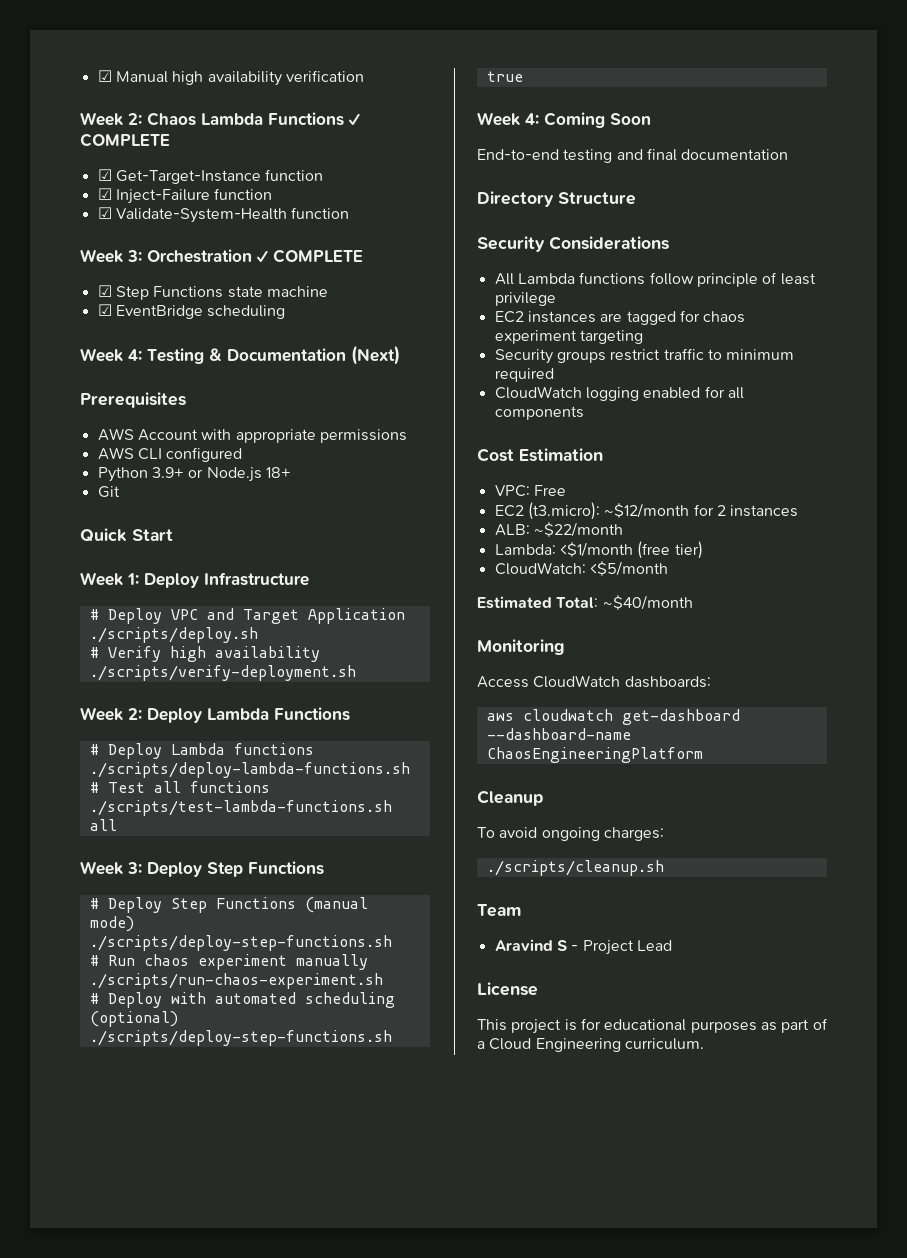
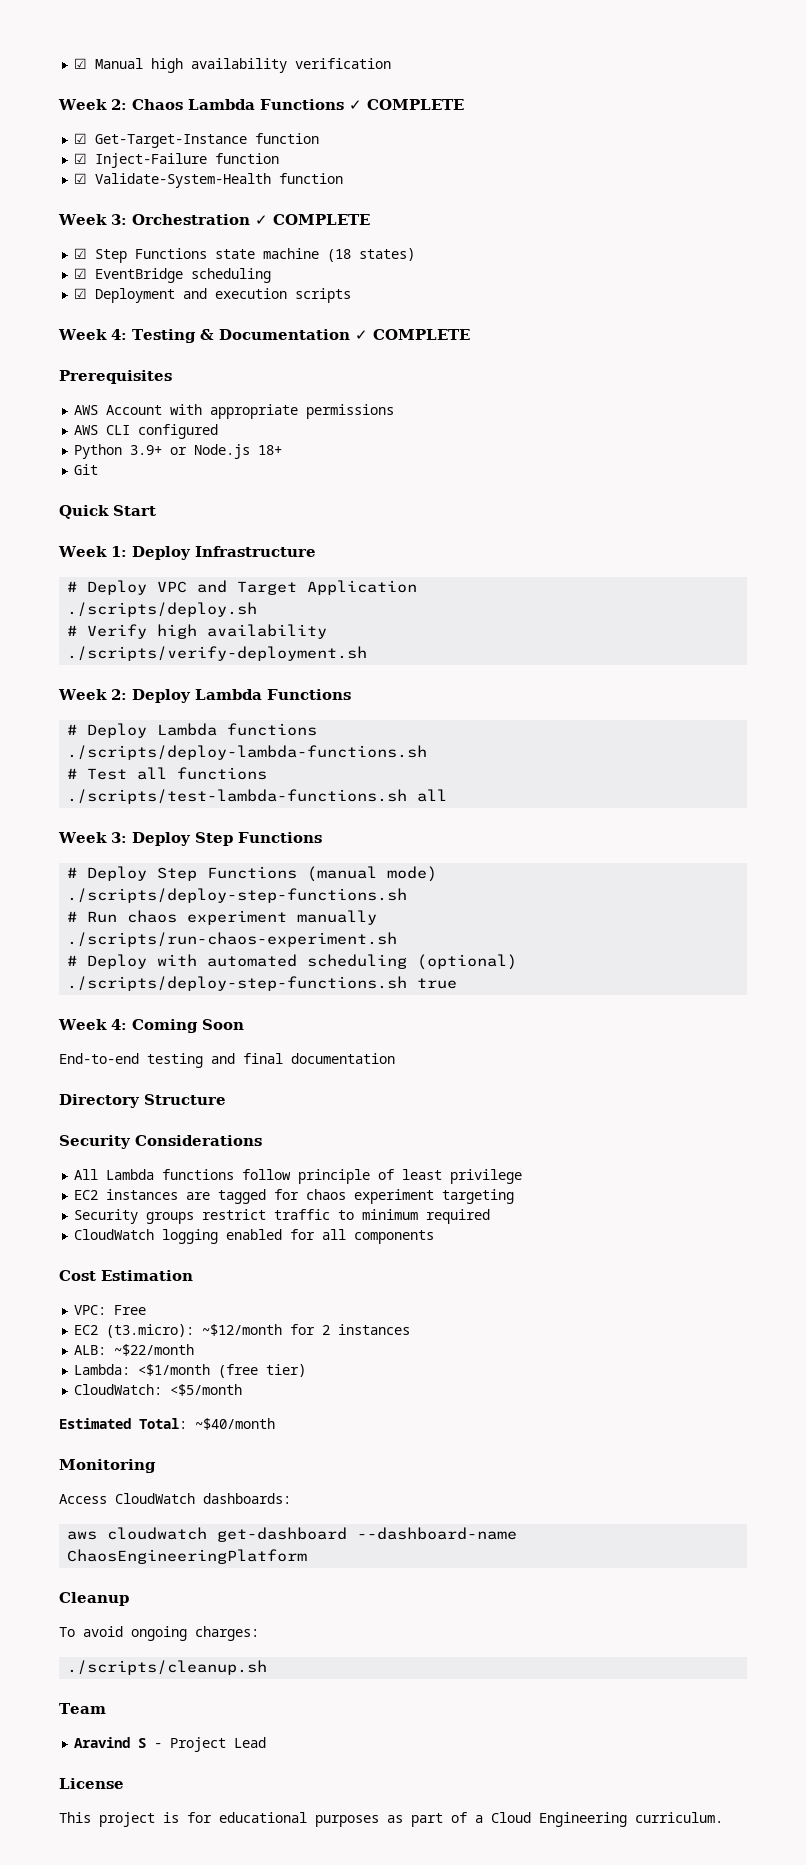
- ☑ Step Functions state machine
+ ☑ Step Functions state machine (18 states)
+ ☑ Deployment and execution scripts
- Week 4: Testing & Documentation (Next)
+ Week 4: Testing & Documentation ✓ COMPLETE

